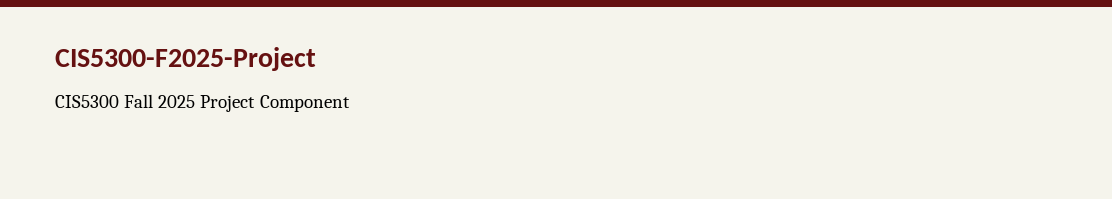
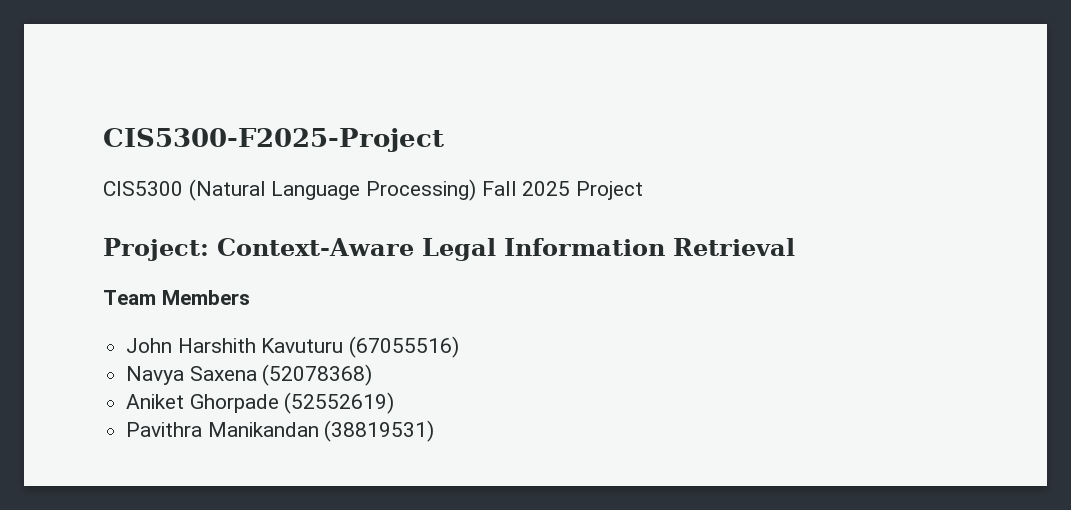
- CIS5300 Fall 2025 Project Component
+ CIS5300 (Natural Language Processing) Fall 2025 Project
+ Project: Context-Aware Legal Information Retrieval
+ Team Members
+ John Harshith Kavuturu (67055516)
+ Navya Saxena (52078368)
+ Aniket Ghorpade (52552619)
+ Pavithra Manikandan (38819531)

